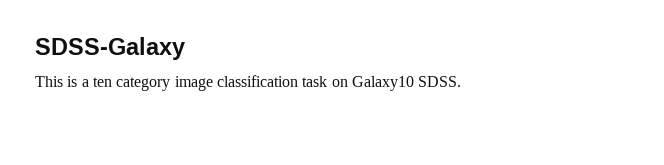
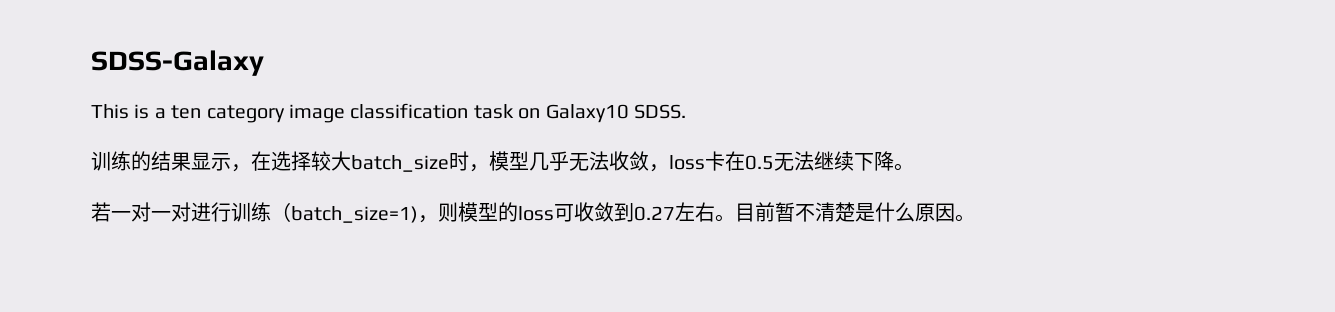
+ 训练的结果显示，在选择较大batch_size时，模型几乎无法收敛，loss卡在0.5无法继续下降。
+ 若一对一对进行训练（batch_size=1)，则模型的loss可收敛到0.27左右。目前暂不清楚是什么原因。

